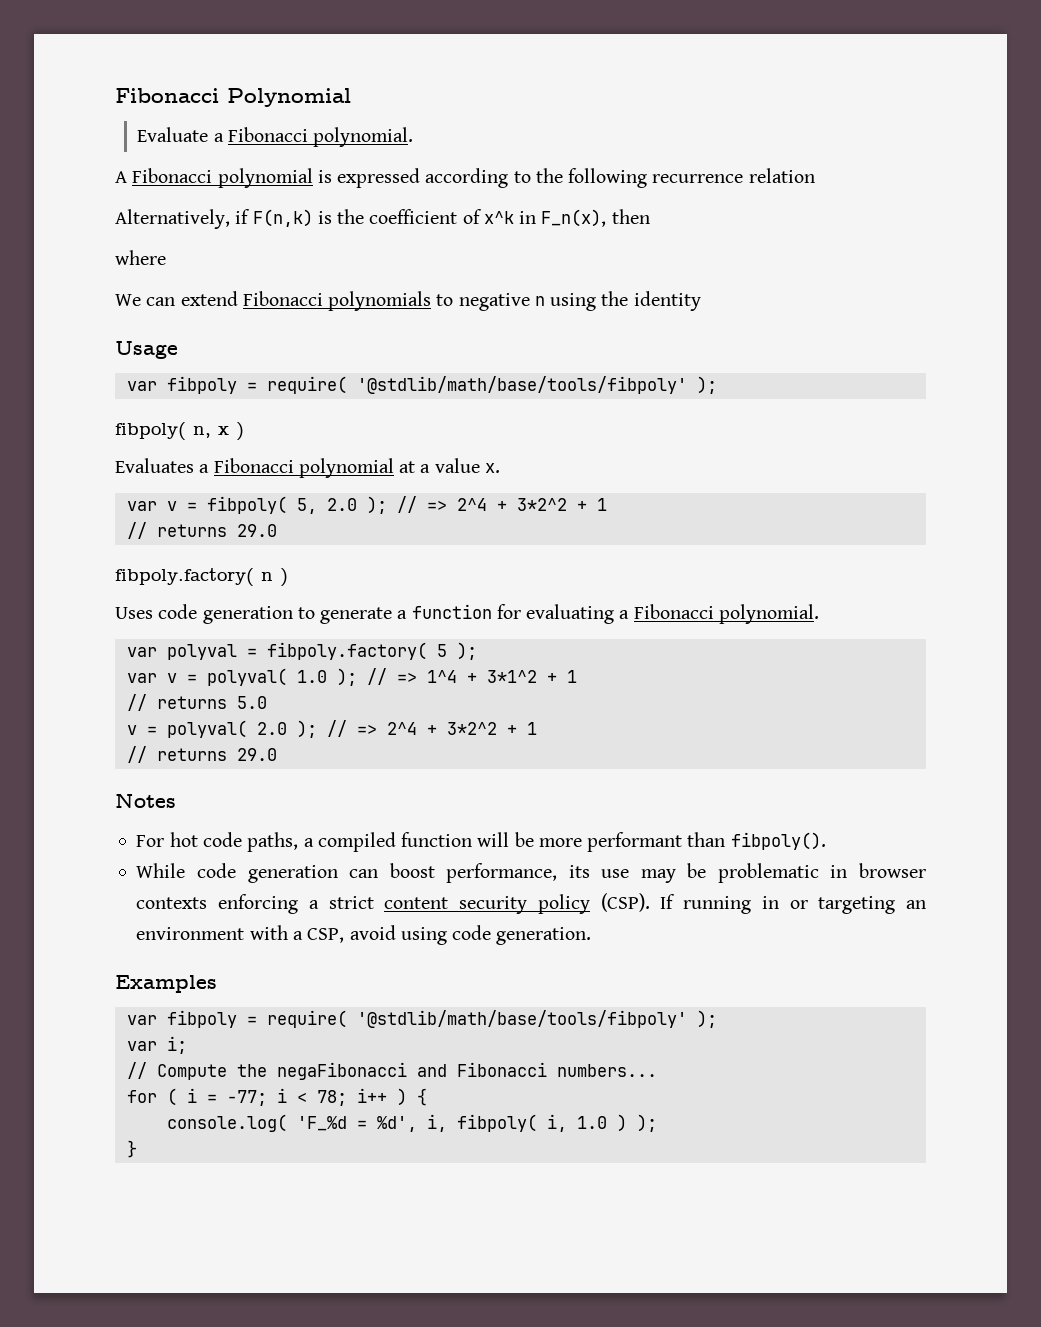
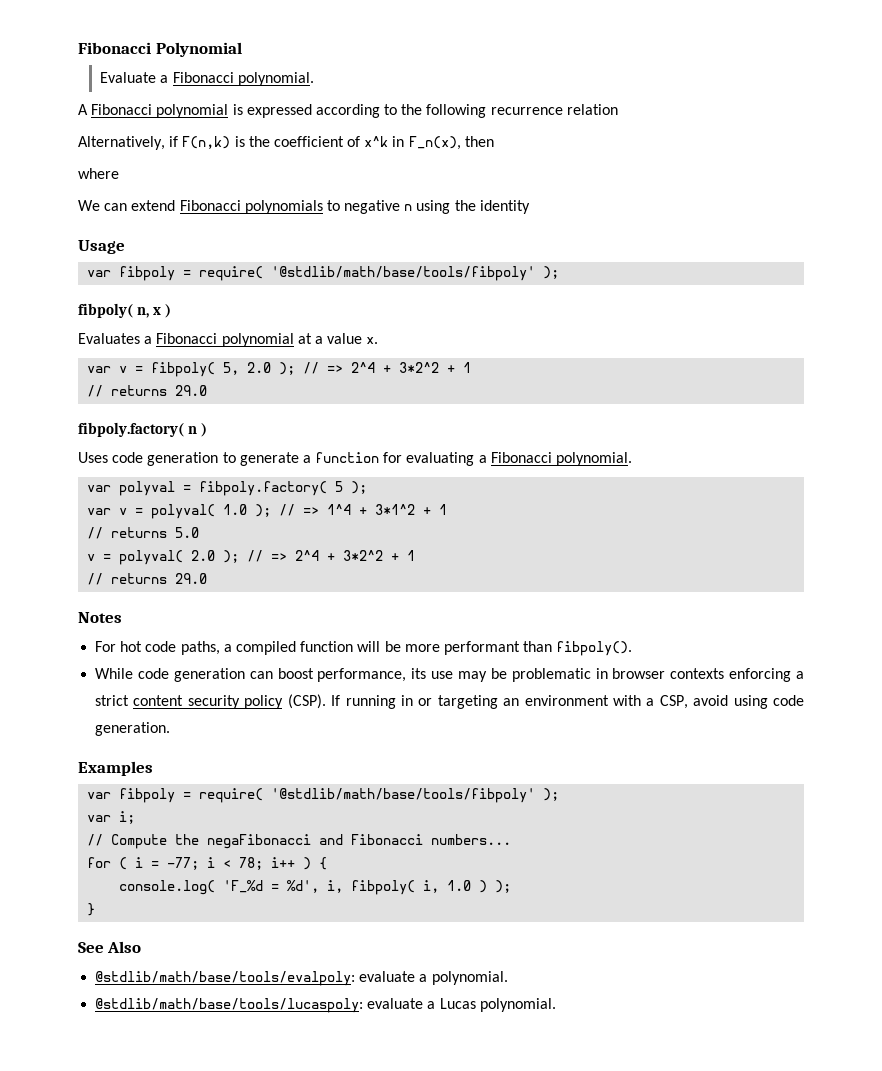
+ See Also
+ @stdlib/math/base/tools/evalpoly: evaluate a polynomial.
+ @stdlib/math/base/tools/lucaspoly: evaluate a Lucas polynomial.

